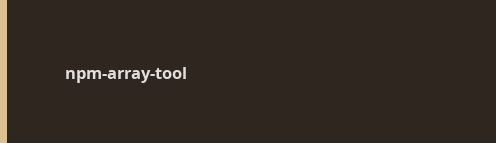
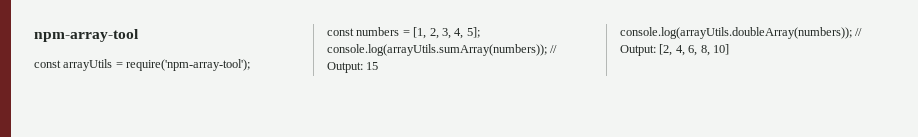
+ const arrayUtils = require('npm-array-tool');
+ const numbers = [1, 2, 3, 4, 5]; console.log(arrayUtils.sumArray(numbers)); // Output: 15 console.log(arrayUtils.doubleArray(numbers)); // Output: [2, 4, 6, 8, 10]

